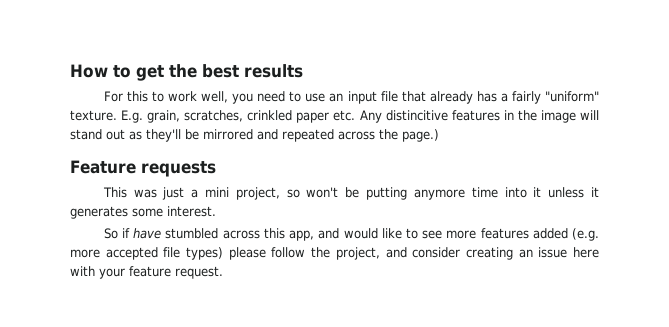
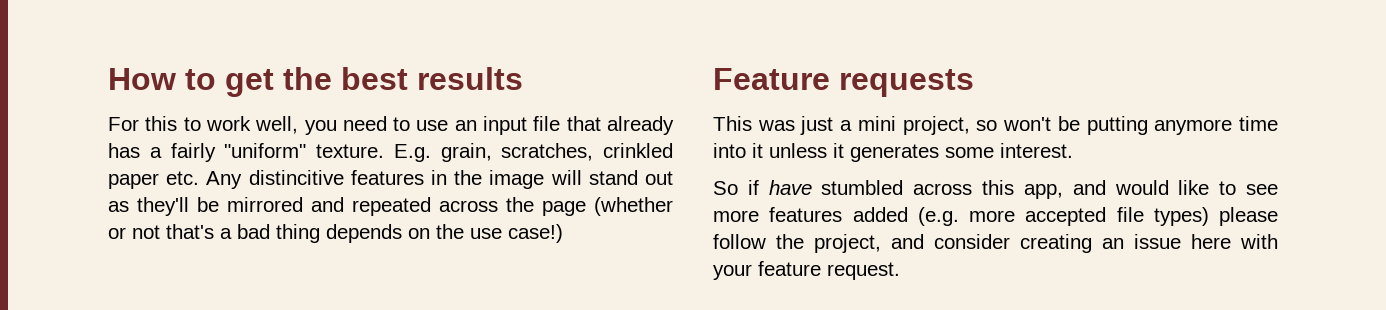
- E.g. grain, scratches, crinkled paper etc. Any distincitive features in the image will stand out as they'll be mirrored and repeated across the page.)
+ E.g. grain, scratches, crinkled paper etc. Any distincitive features in the image will stand out as they'll be mirrored and repeated across the page (whether or not that's a bad thing depends on the use case!)

